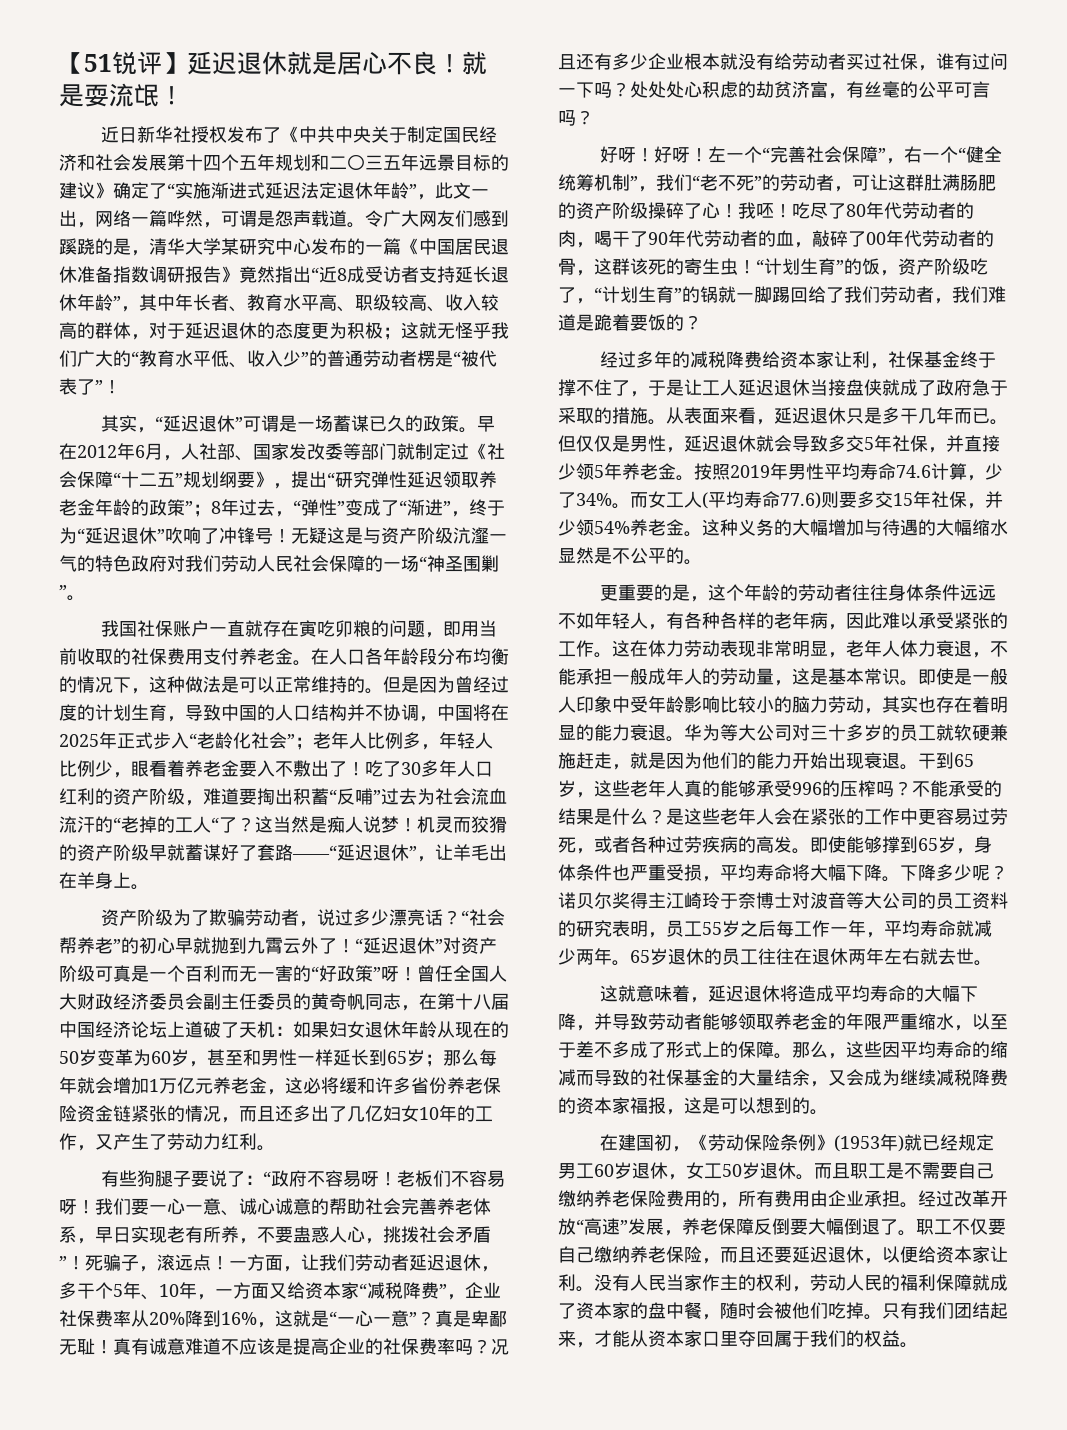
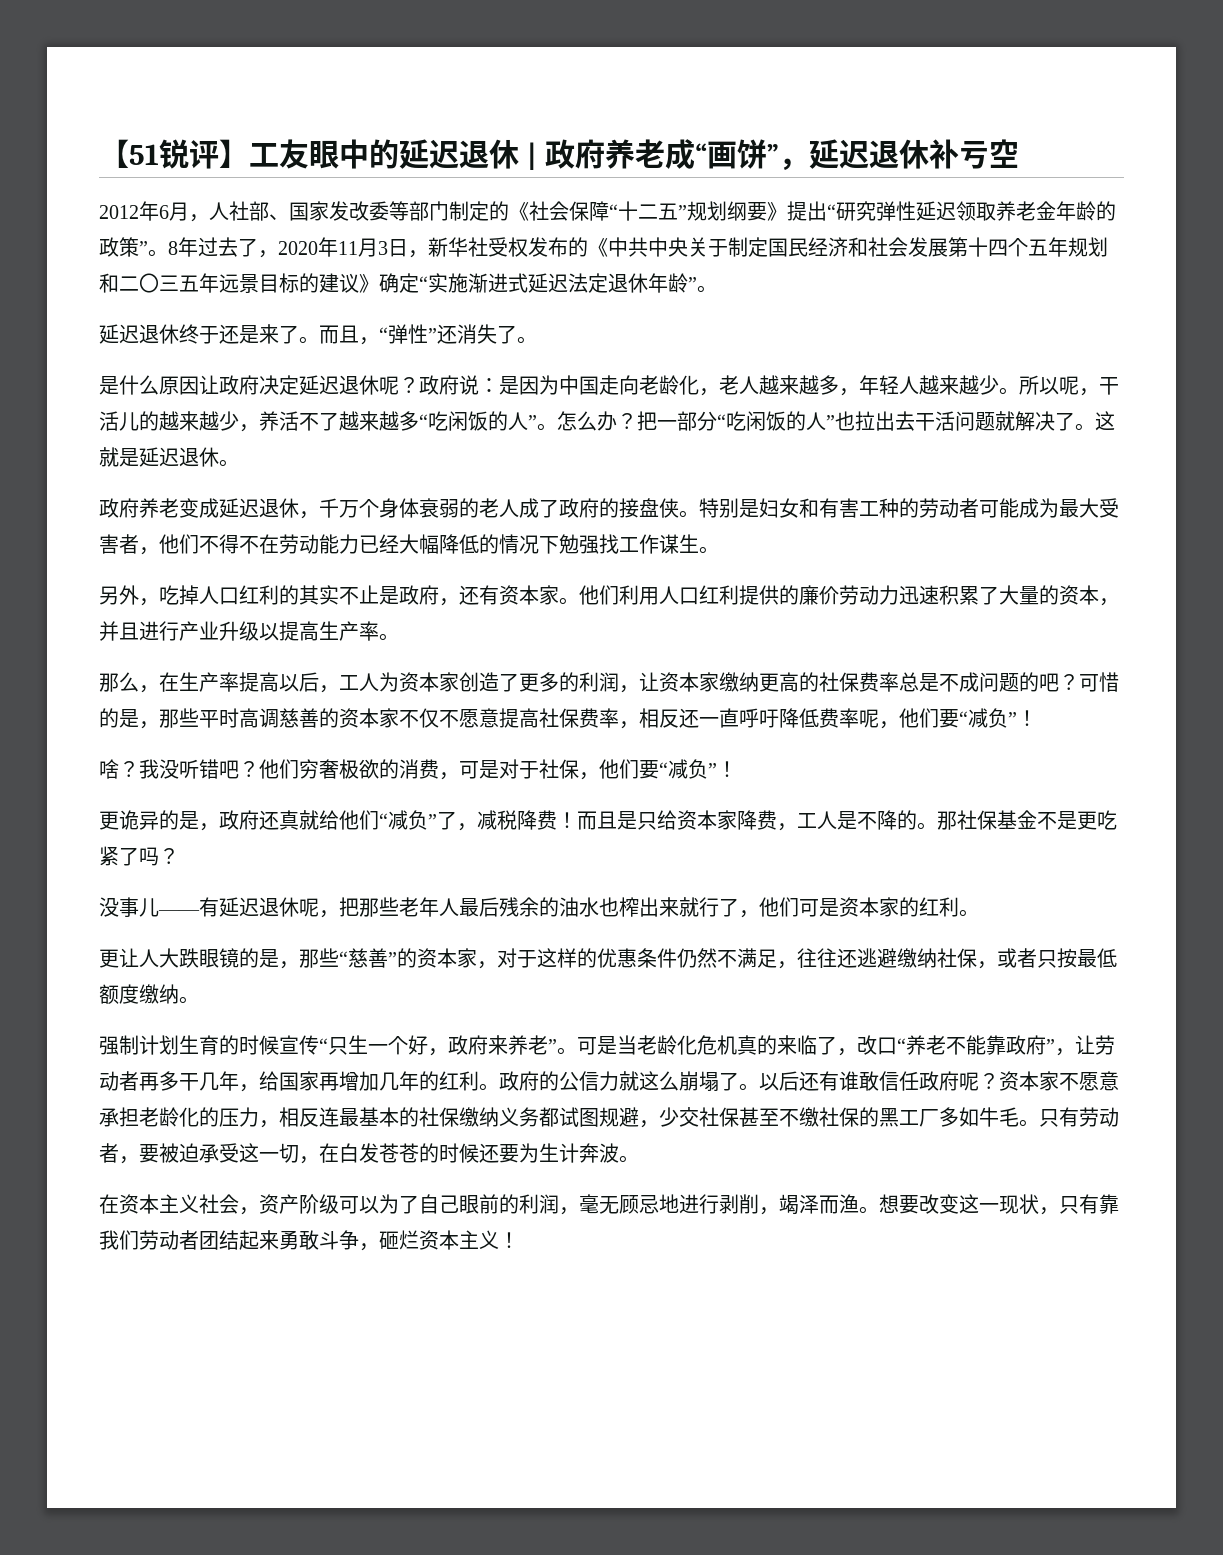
- 【51锐评】延迟退休就是居心不良！就是耍流氓！
- 近日新华社授权发布了《中共中央关于制定国民经济和社会发展第十四个五年规划和二〇三五年远景目标的建议》确定了“实施渐进式延迟法定退休年龄”，此文一出，网络一篇哗然，可谓是怨声载道。令广大网友们感到蹊跷的是，清华大学某研究中心发布的一篇《中国居民退休准备指数调研报告》竟然指出“近8成受访者支持延长退休年龄”，其中年长者、教育水平高、职级较高、收入较高的群体，对于延迟退休的态度更为积极；这就无怪乎我们广大的“教育水平低、收入少”的普通劳动者楞是“被代表了”！
- 其实，“延迟退休”可谓是一场蓄谋已久的政策。早在2012年6月，人社部、国家发改委等部门就制定过《社会保障“十二五”规划纲要》，提出“研究弹性延迟领取养老金年龄的政策”；8年过去，“弹性”变成了“渐进”，终于为“延迟退休”吹响了冲锋号！无疑这是与资产阶级沆瀣一气的特色政府对我们劳动人民社会保障的一场“神圣围剿”。
- 我国社保账户一直就存在寅吃卯粮的问题，即用当前收取的社保费用支付养老金。在人口各年龄段分布均衡的情况下，这种做法是可以正常维持的。但是因为曾经过度的计划生育，导致中国的人口结构并不协调，中国将在2025年正式步入“老龄化社会”；老年人比例多，年轻人比例少，眼看着养老金要入不敷出了！吃了30多年人口红利的资产阶级，难道要掏出积蓄“反哺”过去为社会流血流汗的“老掉的工人“了？这当然是痴人说梦！机灵而狡猾的资产阶级早就蓄谋好了套路——“延迟退休”，让羊毛出在羊身上。
- 资产阶级为了欺骗劳动者，说过多少漂亮话？“社会帮养老”的初心早就抛到九霄云外了！“延迟退休”对资产阶级可真是一个百利而无一害的“好政策”呀！曾任全国人大财政经济委员会副主任委员的黄奇帆同志，在第十八届中国经济论坛上道破了天机：如果妇女退休年龄从现在的50岁变革为60岁，甚至和男性一样延长到65岁；那么每年就会增加1万亿元养老金，这必将缓和许多省份养老保险资金链紧张的情况，而且还多出了几亿妇女10年的工作，又产生了劳动力红利。
- 有些狗腿子要说了：“政府不容易呀！老板们不容易呀！我们要一心一意、诚心诚意的帮助社会完善养老体系，早日实现老有所养，不要蛊惑人心，挑拨社会矛盾”！死骗子，滚远点！一方面，让我们劳动者延迟退休，多干个5年、10年，一方面又给资本家“减税降费”，企业社保费率从20%降到16%，这就是“一心一意”？真是卑鄙无耻！真有诚意难道不应该是提高企业的社保费率吗？况且还有多少企业根本就没有给劳动者买过社保，谁有过问一下吗？处处处心积虑的劫贫济富，有丝毫的公平可言吗？
- 好呀！好呀！左一个“完善社会保障”，右一个“健全统筹机制”，我们“老不死”的劳动者，可让这群肚满肠肥的资产阶级操碎了心！我呸！吃尽了80年代劳动者的肉，喝干了90年代劳动者的血，敲碎了00年代劳动者的骨，这群该死的寄生虫！“计划生育”的饭，资产阶级吃了，“计划生育”的锅就一脚踢回给了我们劳动者，我们难道是跪着要饭的？
- 经过多年的减税降费给资本家让利，社保基金终于撑不住了，于是让工人延迟退休当接盘侠就成了政府急于采取的措施。从表面来看，延迟退休只是多干几年而已。但仅仅是男性，延迟退休就会导致多交5年社保，并直接少领5年养老金。按照2019年男性平均寿命74.6计算，少了34%。而女工人(平均寿命77.6)则要多交15年社保，并少领54%养老金。这种义务的大幅增加与待遇的大幅缩水显然是不公平的。
- 更重要的是，这个年龄的劳动者往往身体条件远远不如年轻人，有各种各样的老年病，因此难以承受紧张的工作。这在体力劳动表现非常明显，老年人体力衰退，不能承担一般成年人的劳动量，这是基本常识。即使是一般人印象中受年龄影响比较小的脑力劳动，其实也存在着明显的能力衰退。华为等大公司对三十多岁的员工就软硬兼施赶走，就是因为他们的能力开始出现衰退。干到65岁，这些老年人真的能够承受996的压榨吗？不能承受的结果是什么？是这些老年人会在紧张的工作中更容易过劳死，或者各种过劳疾病的高发。即使能够撑到65岁，身体条件也严重受损，平均寿命将大幅下降。下降多少呢？诺贝尔奖得主江崎玲于奈博士对波音等大公司的员工资料的研究表明，员工55岁之后每工作一年，平均寿命就减少两年。65岁退休的员工往往在退休两年左右就去世。
- 这就意味着，延迟退休将造成平均寿命的大幅下降，并导致劳动者能够领取养老金的年限严重缩水，以至于差不多成了形式上的保障。那么，这些因平均寿命的缩减而导致的社保基金的大量结余，又会成为继续减税降费的资本家福报，这是可以想到的。
- 在建国初，《劳动保险条例》(1953年)就已经规定男工60岁退休，女工50岁退休。而且职工是不需要自己缴纳养老保险费用的，所有费用由企业承担。经过改革开放“高速”发展，养老保障反倒要大幅倒退了。职工不仅要自己缴纳养老保险，而且还要延迟退休，以便给资本家让利。没有人民当家作主的权利，劳动人民的福利保障就成了资本家的盘中餐，随时会被他们吃掉。只有我们团结起来，才能从资本家口里夺回属于我们的权益。
+ 【51锐评】工友眼中的延迟退休 | 政府养老成“画饼”，延迟退休补亏空
+ 2012年6月，人社部、国家发改委等部门制定的《社会保障“十二五”规划纲要》提出“研究弹性延迟领取养老金年龄的政策”。8年过去了，2020年11月3日，新华社受权发布的《中共中央关于制定国民经济和社会发展第十四个五年规划和二〇三五年远景目标的建议》确定“实施渐进式延迟法定退休年龄”。
+ 延迟退休终于还是来了。而且，“弹性”还消失了。
+ 是什么原因让政府决定延迟退休呢？政府说：是因为中国走向老龄化，老人越来越多，年轻人越来越少。所以呢，干活儿的越来越少，养活不了越来越多“吃闲饭的人”。怎么办？把一部分“吃闲饭的人”也拉出去干活问题就解决了。这就是延迟退休。
+ 政府养老变成延迟退休，千万个身体衰弱的老人成了政府的接盘侠。特别是妇女和有害工种的劳动者可能成为最大受害者，他们不得不在劳动能力已经大幅降低的情况下勉强找工作谋生。
+ 另外，吃掉人口红利的其实不止是政府，还有资本家。他们利用人口红利提供的廉价劳动力迅速积累了大量的资本，并且进行产业升级以提高生产率。
+ 那么，在生产率提高以后，工人为资本家创造了更多的利润，让资本家缴纳更高的社保费率总是不成问题的吧？可惜的是，那些平时高调慈善的资本家不仅不愿意提高社保费率，相反还一直呼吁降低费率呢，他们要“减负”！
+ 啥？我没听错吧？他们穷奢极欲的消费，可是对于社保，他们要“减负”！
+ 更诡异的是，政府还真就给他们“减负”了，减税降费！而且是只给资本家降费，工人是不降的。那社保基金不是更吃紧了吗？
+ 没事儿——有延迟退休呢，把那些老年人最后残余的油水也榨出来就行了，他们可是资本家的红利。
+ 更让人大跌眼镜的是，那些“慈善”的资本家，对于这样的优惠条件仍然不满足，往往还逃避缴纳社保，或者只按最低额度缴纳。
+ 强制计划生育的时候宣传“只生一个好，政府来养老”。可是当老龄化危机真的来临了，改口“养老不能靠政府”，让劳动者再多干几年，给国家再增加几年的红利。政府的公信力就这么崩塌了。以后还有谁敢信任政府呢？资本家不愿意承担老龄化的压力，相反连最基本的社保缴纳义务都试图规避，少交社保甚至不缴社保的黑工厂多如牛毛。只有劳动者，要被迫承受这一切，在白发苍苍的时候还要为生计奔波。
+ 在资本主义社会，资产阶级可以为了自己眼前的利润，毫无顾忌地进行剥削，竭泽而渔。想要改变这一现状，只有靠我们劳动者团结起来勇敢斗争，砸烂资本主义！

